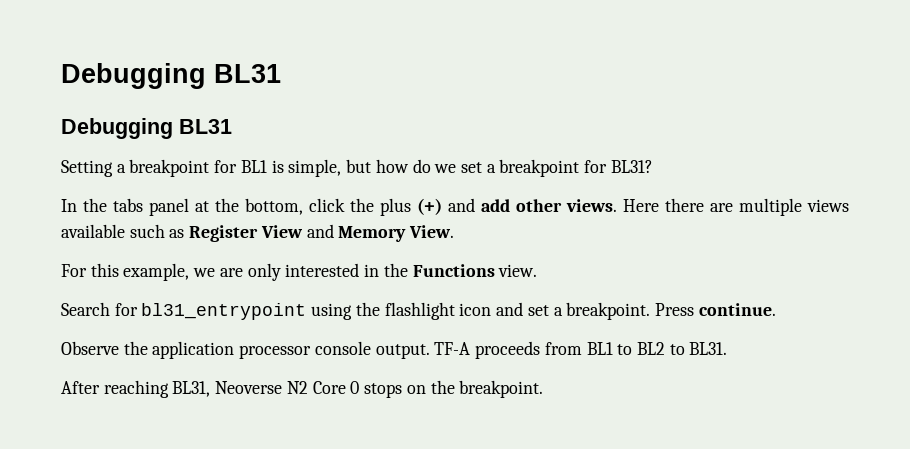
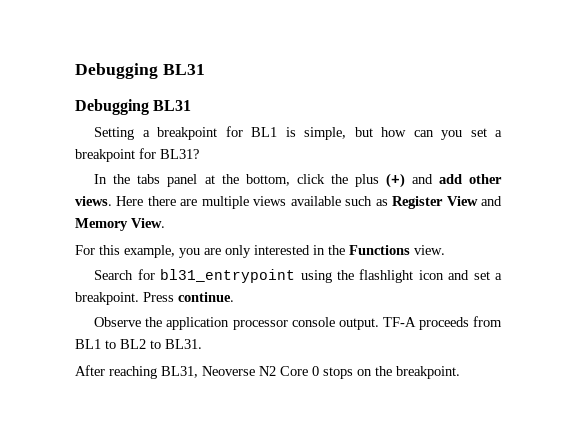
- Setting a breakpoint for BL1 is simple, but how do we set a breakpoint for BL31?
+ Setting a breakpoint for BL1 is simple, but how can you set a breakpoint for BL31?
- For this example, we are only interested in the Functions view.
+ For this example, you are only interested in the Functions view.

